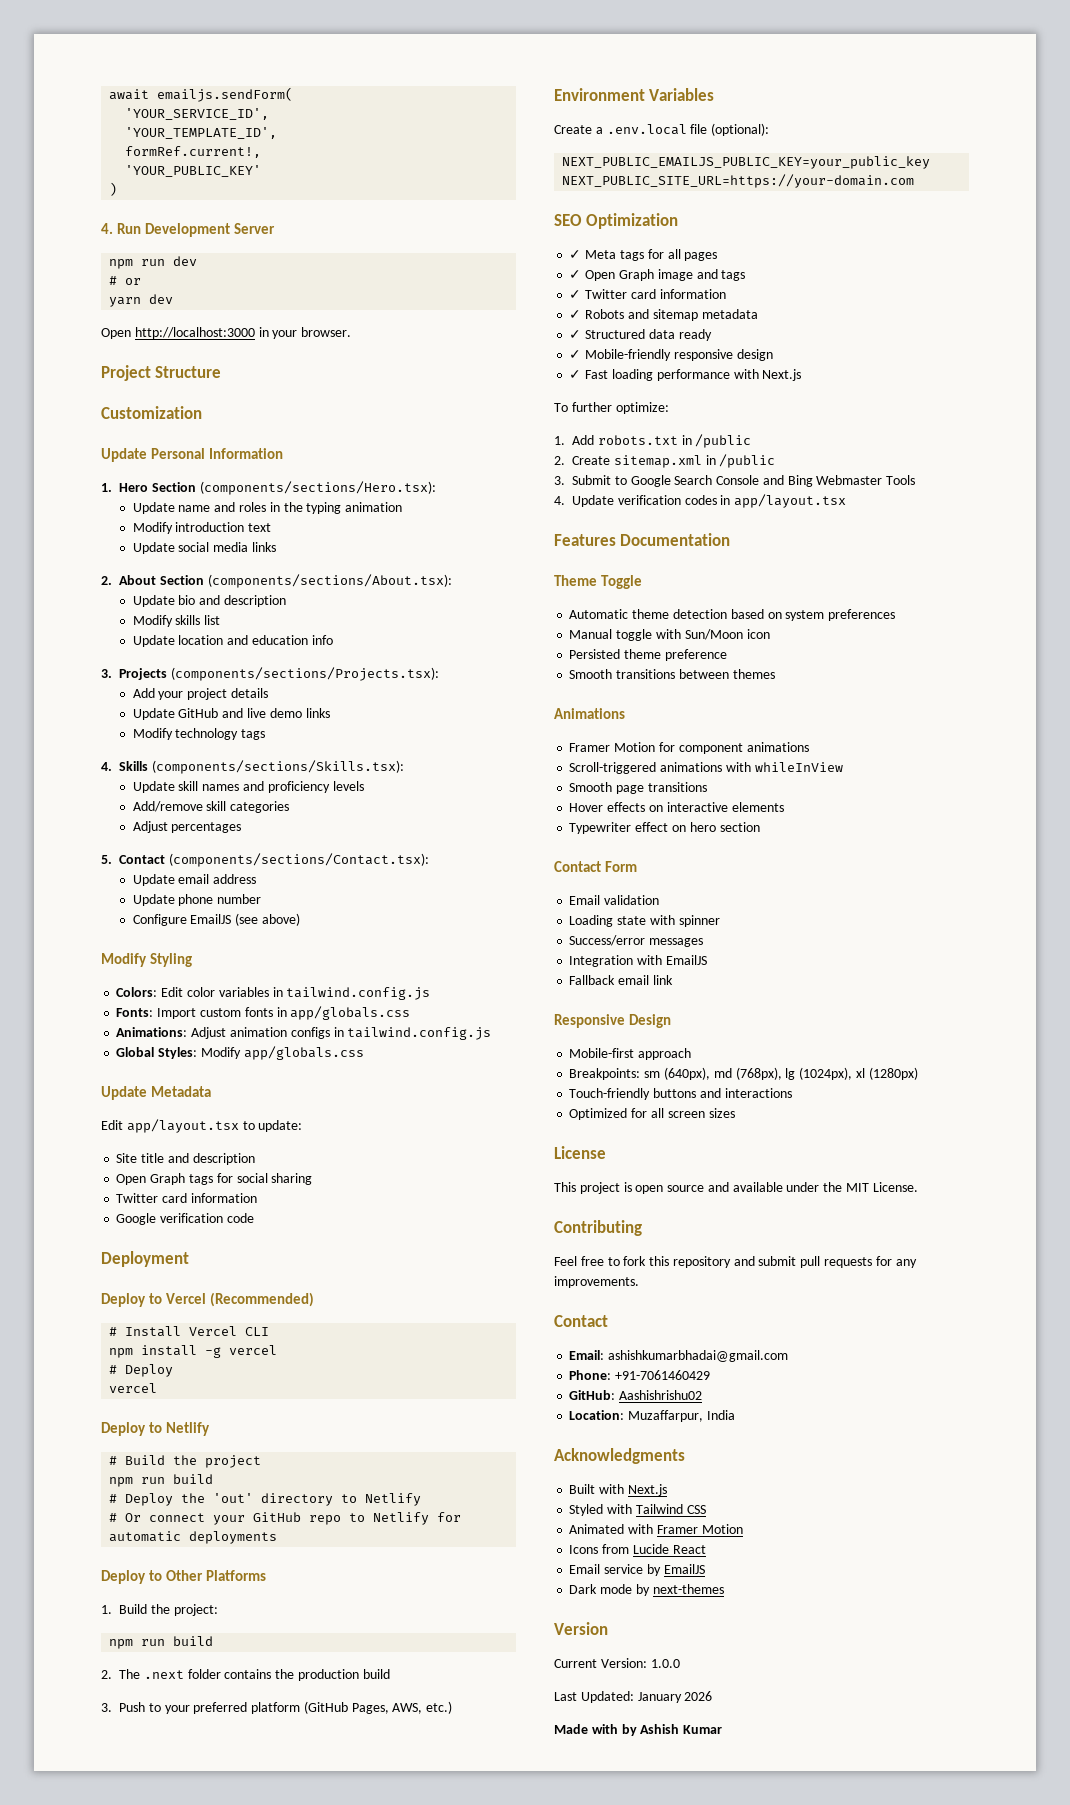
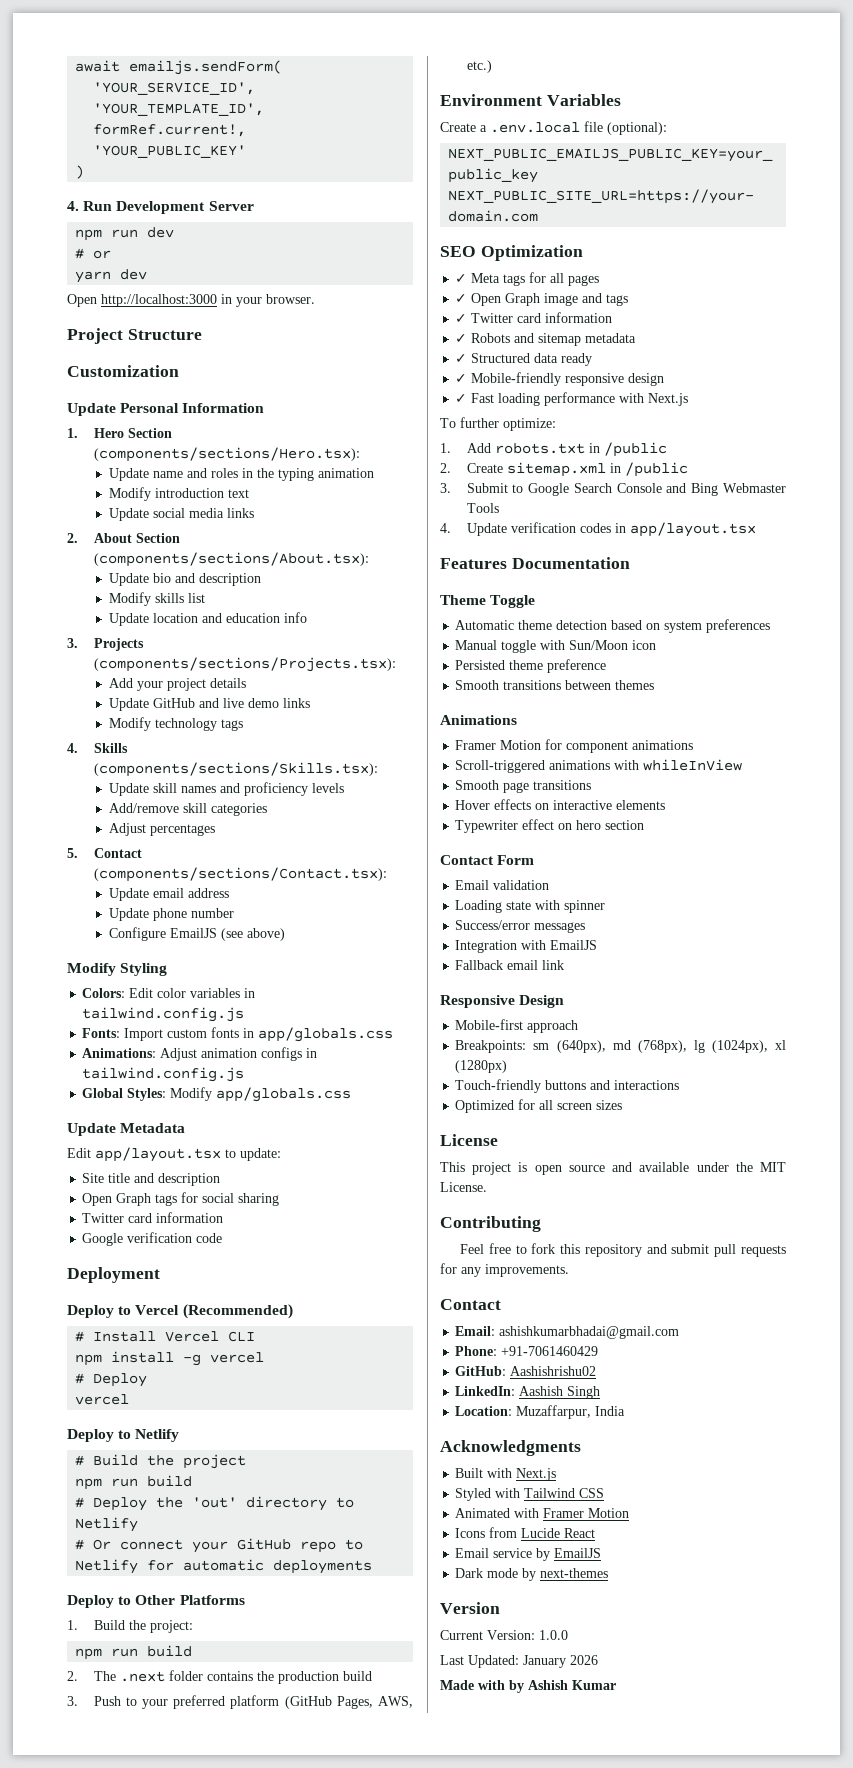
+ LinkedIn: Aashish Singh

